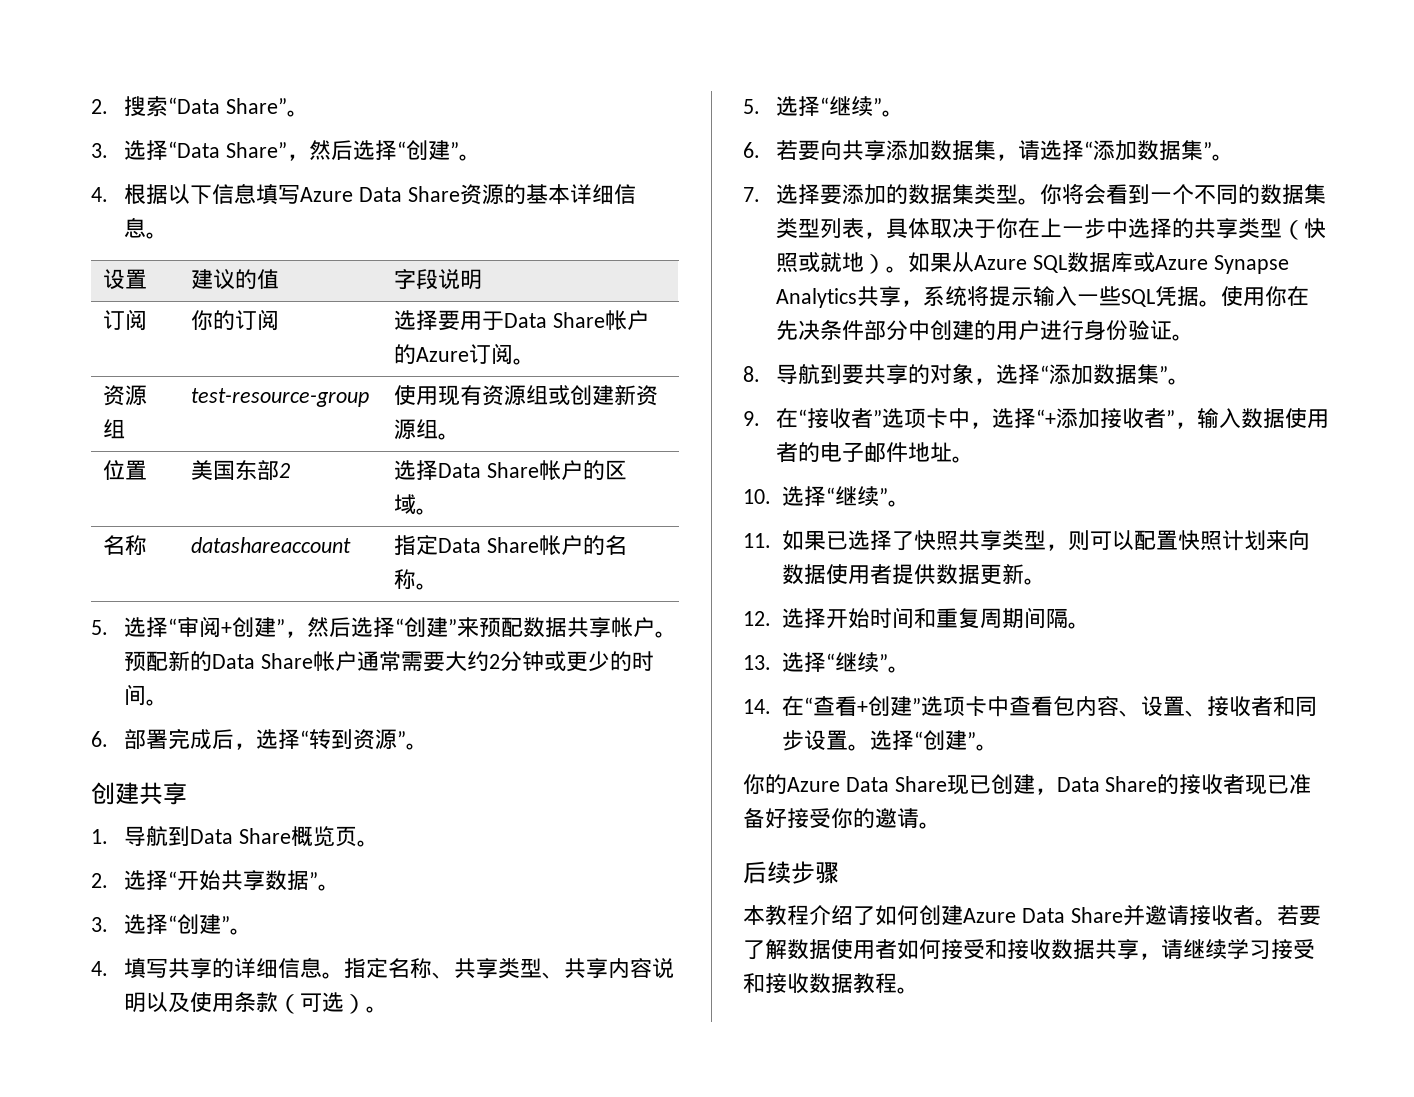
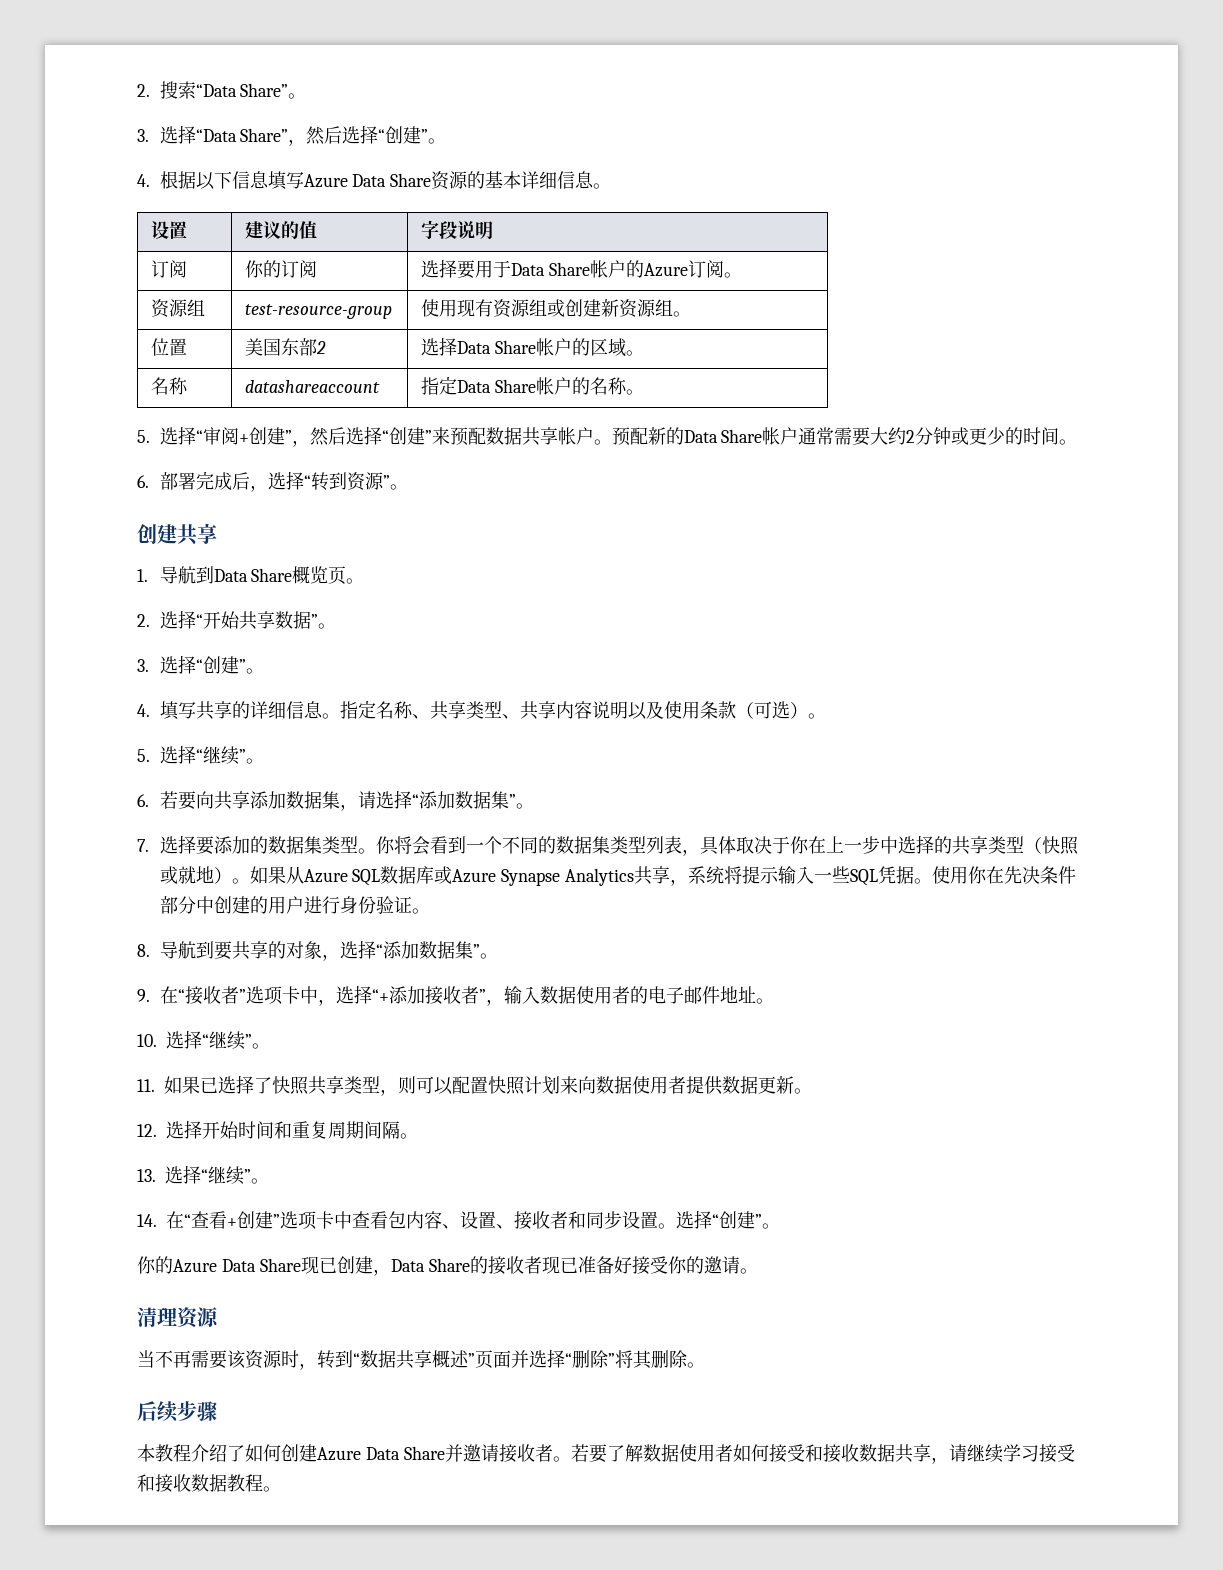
+ 清理资源
+ 当不再需要该资源时，转到“数据共享概述”页面并选择“删除”将其删除。

